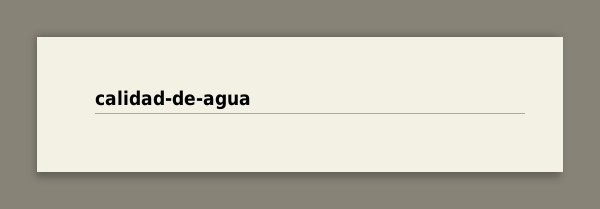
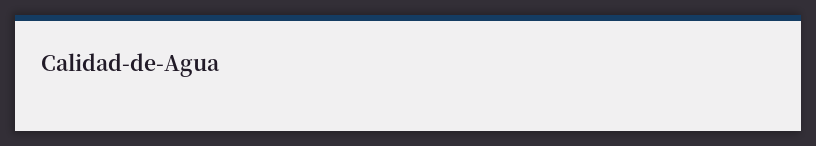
- calidad-de-agua
+ Calidad-de-Agua

